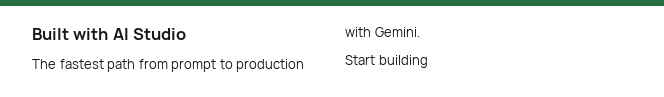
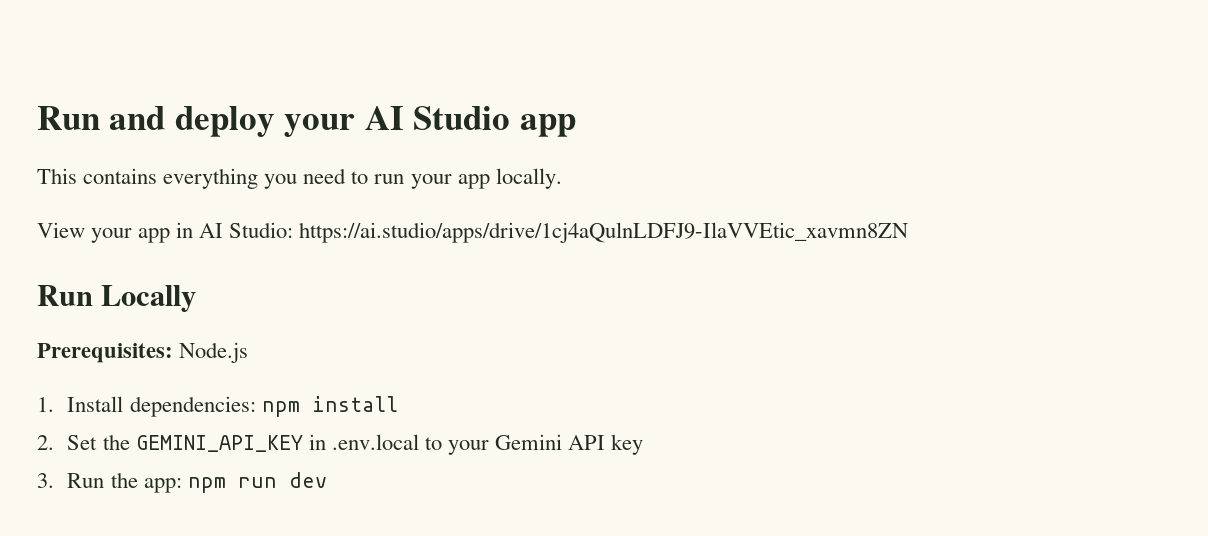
- Built with AI Studio
- The fastest path from prompt to production with Gemini.
- Start building
+ Run and deploy your AI Studio app
+ This contains everything you need to run your app locally.
+ View your app in AI Studio: https://ai.studio/apps/drive/1cj4aQulnLDFJ9-IlaVVEtic_xavmn8ZN
+ Run Locally
+ Prerequisites: Node.js
+ 1. Install dependencies: npm install
+ 2. Set the GEMINI_API_KEY in .env.local to your Gemini API key
+ 3. Run the app: npm run dev

